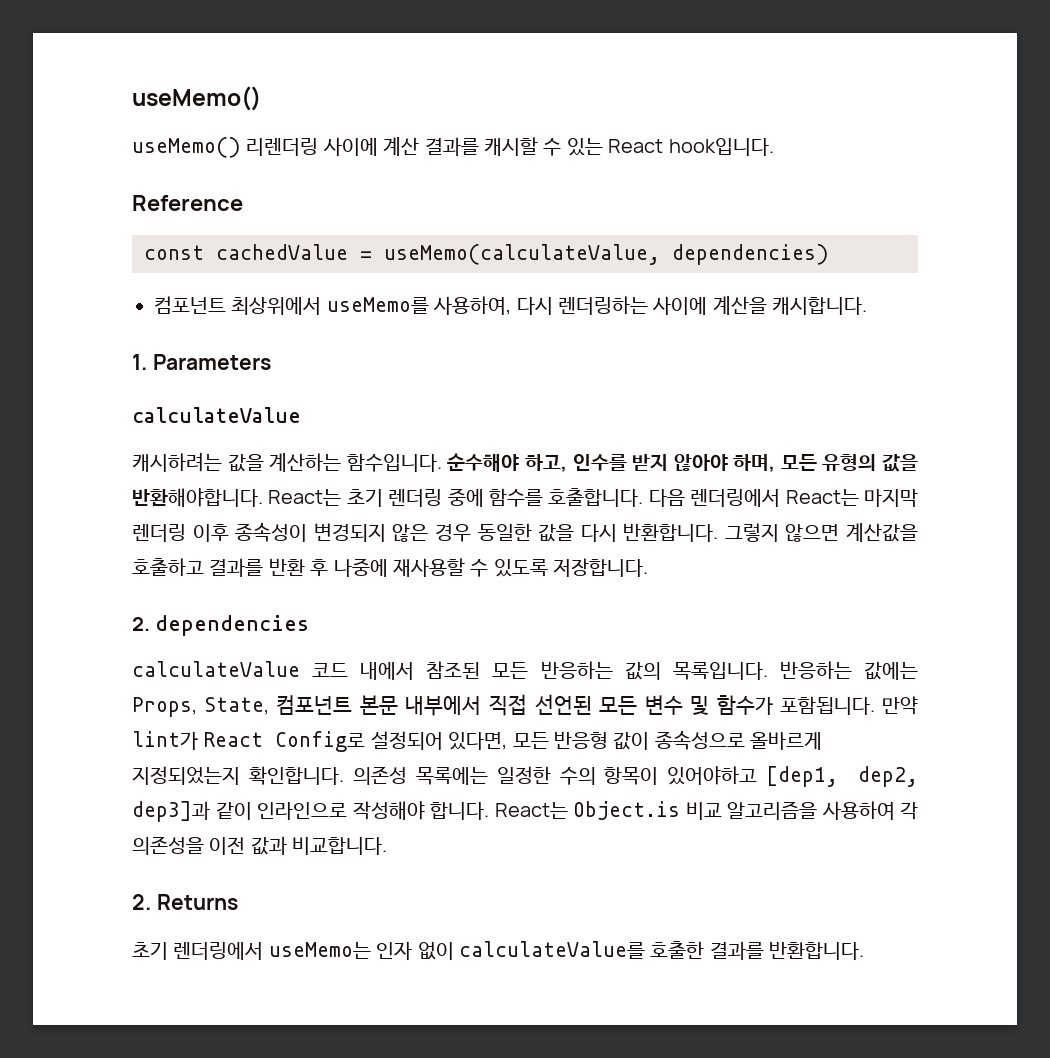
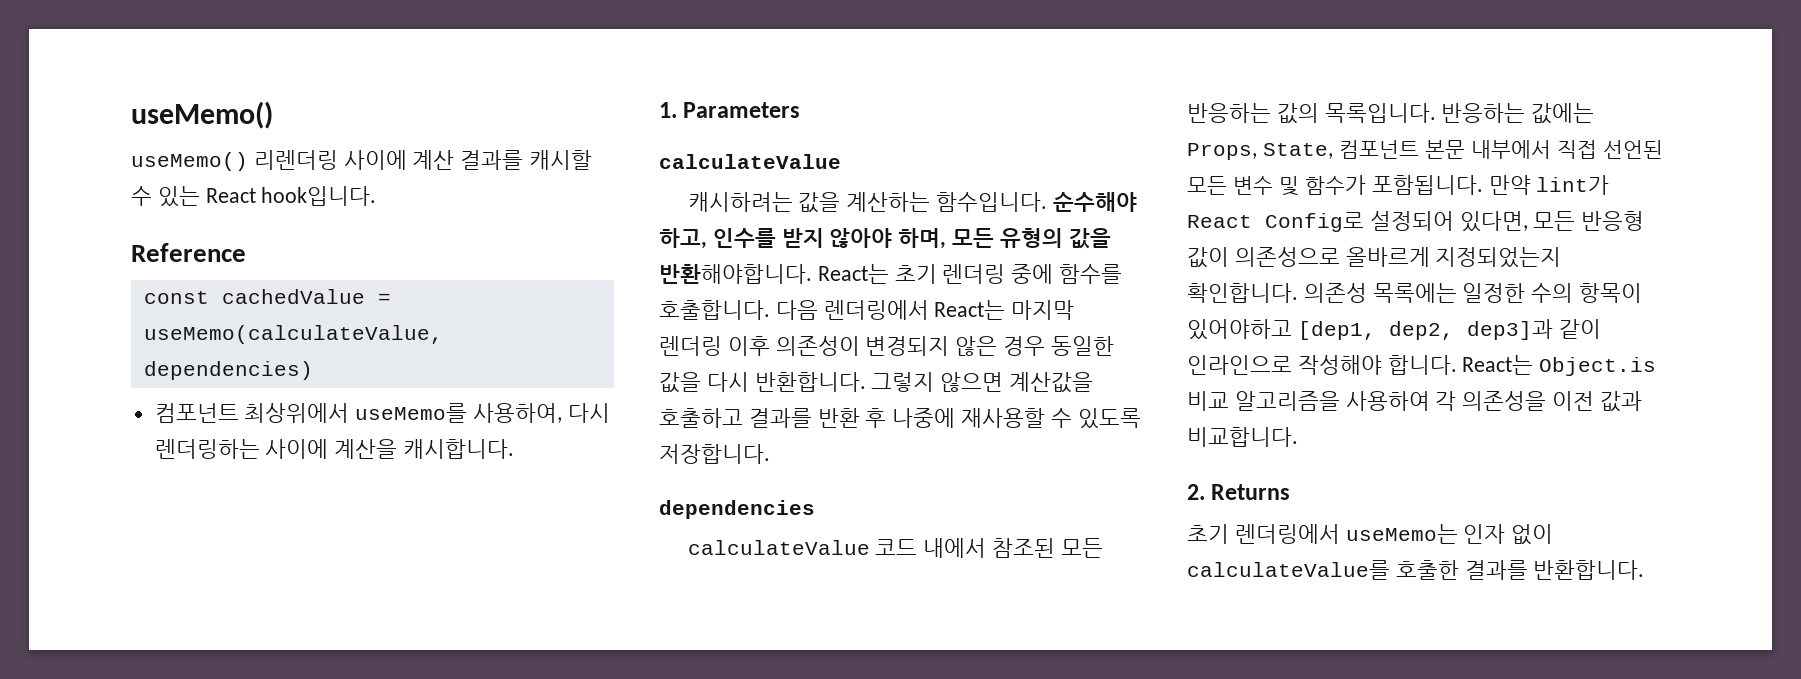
- 다음 렌더링에서 React는 마지막 렌더링 이후 종속성이 변경되지 않은 경우 동일한 값을 다시 반환합니다.
+ 다음 렌더링에서 React는 마지막 렌더링 이후 의존성이 변경되지 않은 경우 동일한 값을 다시 반환합니다.
- 2. dependencies
+ dependencies
- 만약 lint가 React Config로 설정되어 있다면, 모든 반응형 값이 종속성으로 올바르게 지정되었는지 확인합니다.
+ 만약 lint가 React Config로 설정되어 있다면, 모든 반응형 값이 의존성으로 올바르게 지정되었는지 확인합니다.

